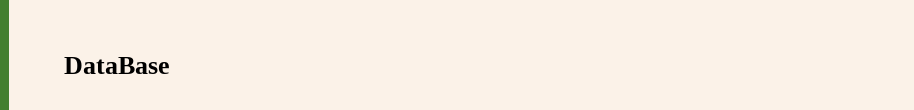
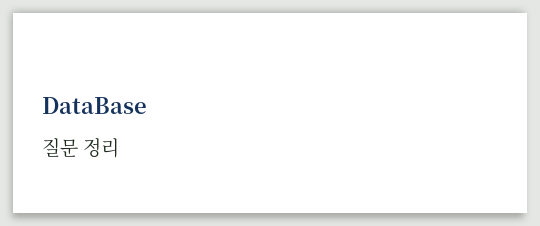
+ 질문 정리

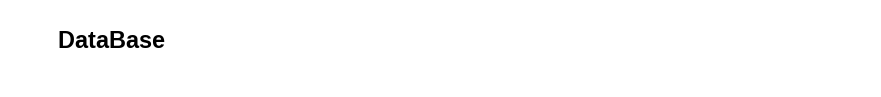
- 질문 정리

